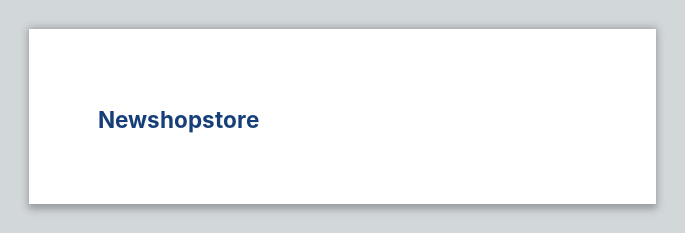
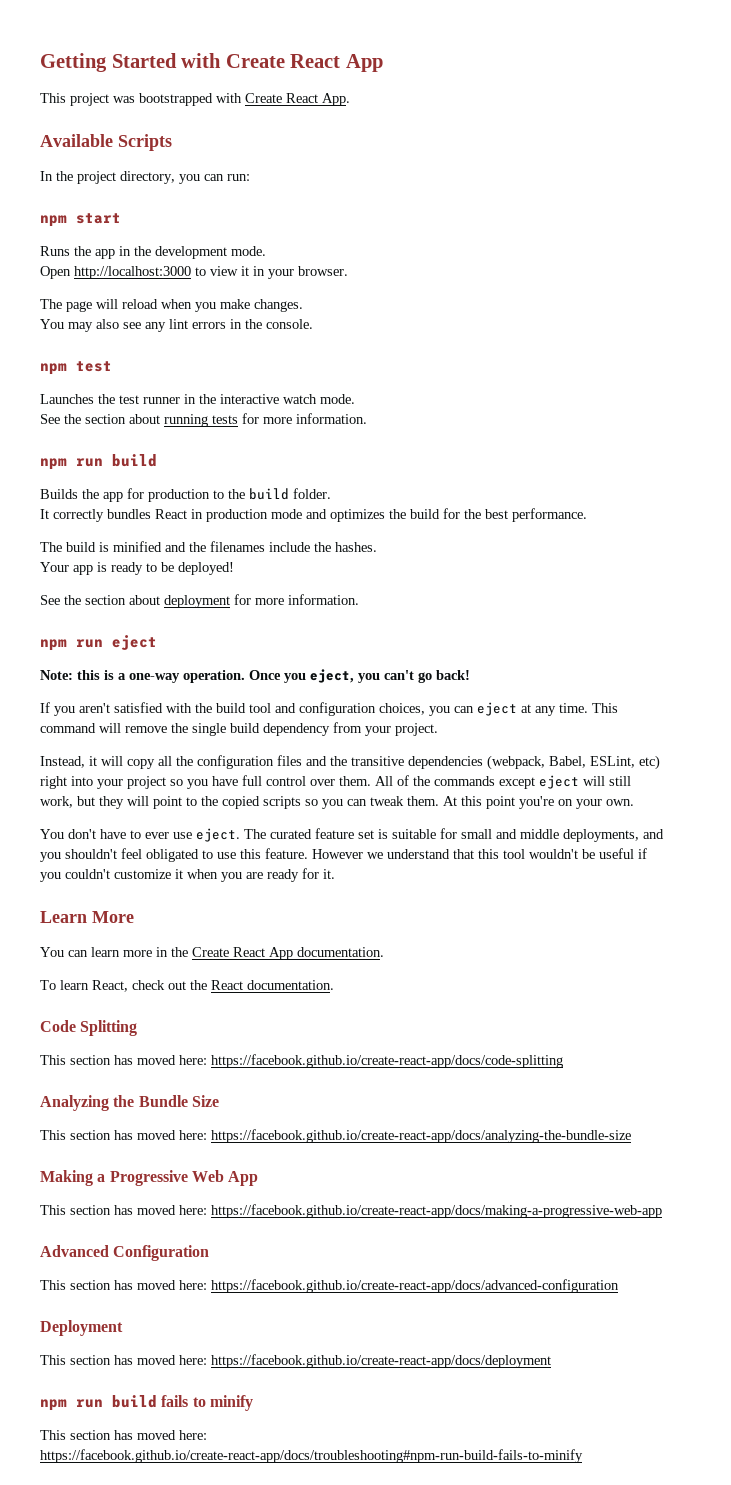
- Newshopstore
+ Getting Started with Create React App
+ This project was bootstrapped with Create React App.
+ Available Scripts
+ In the project directory, you can run:
+ npm start
+ Runs the app in the development mode.
+ Open http://localhost:3000 to view it in your browser.
+ The page will reload when you make changes.
+ You may also see any lint errors in the console.
+ npm test
+ Launches the test runner in the interactive watch mode.
+ See the section about running tests for more information.
+ npm run build
+ Builds the app for production to the build folder.
+ It correctly bundles React in production mode and optimizes the build for the best performance.
+ The build is minified and the filenames include the hashes.
+ Your app is ready to be deployed!
+ See the section about deployment for more information.
+ npm run eject
+ Note: this is a one-way operation. Once you eject, you can't go back!
+ If you aren't satisfied with the build tool and configuration choices, you can eject at any time. This command will remove the single build dependency from your project.
+ Instead, it will copy all the configuration files and the transitive dependencies (webpack, Babel, ESLint, etc) right into your project so you have full control over them. All of the commands except eject will still work, but they will point to the copied scripts so you can tweak them. At this point you're on your own.
+ You don't have to ever use eject. The curated feature set is suitable for small and middle deployments, and you shouldn't feel obligated to use this feature. However we understand that this tool wouldn't be useful if you couldn't customize it when you are ready for it.
+ Learn More
+ You can learn more in the Create React App documentation.
+ To learn React, check out the React documentation.
+ Code Splitting
+ This section has moved here: https://facebook.github.io/create-react-app/docs/code-splitting
+ Analyzing the Bundle Size
+ This section has moved here: https://facebook.github.io/create-react-app/docs/analyzing-the-bundle-size
+ Making a Progressive Web App
+ This section has moved here: https://facebook.github.io/create-react-app/docs/making-a-progressive-web-app
+ Advanced Configuration
+ This section has moved here: https://facebook.github.io/create-react-app/docs/advanced-configuration
+ Deployment
+ This section has moved here: https://facebook.github.io/create-react-app/docs/deployment
+ npm run build fails to minify
+ This section has moved here: https://facebook.github.io/create-react-app/docs/troubleshooting#npm-run-build-fails-to-minify

